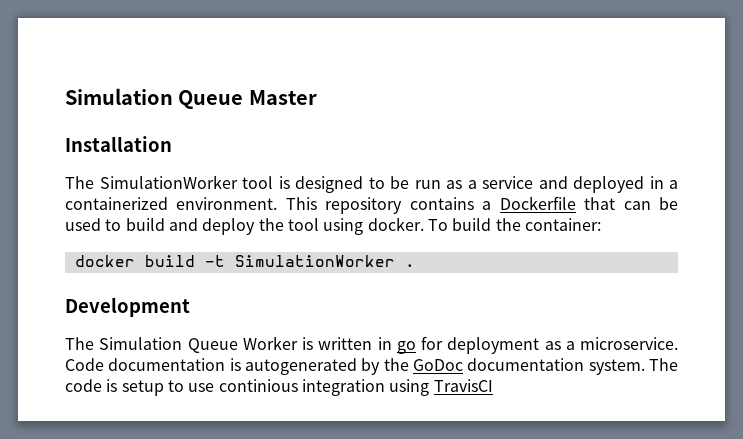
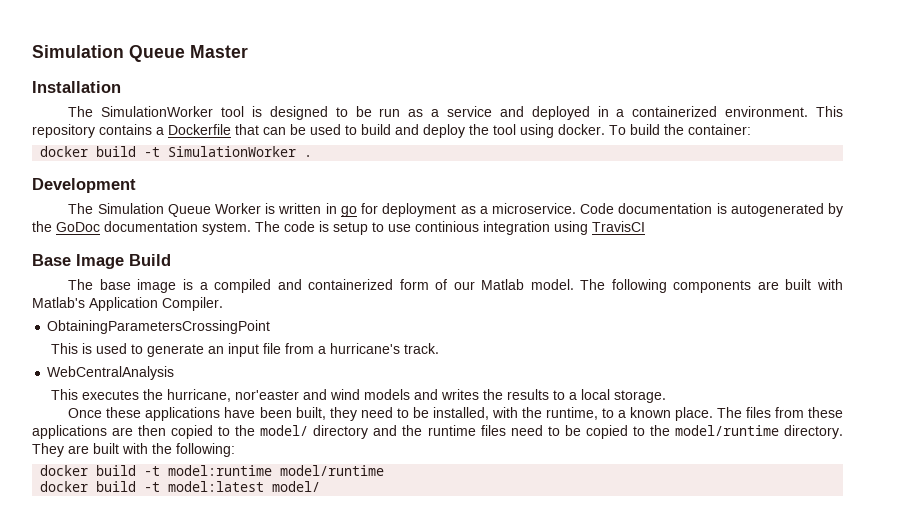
+ Base Image Build
+ The base image is a compiled and containerized form of our Matlab model. The following components are built with Matlab's Application Compiler.
+ ObtainingParametersCrossingPoint
+ This is used to generate an input file from a hurricane's track.
+ WebCentralAnalysis
+ This executes the hurricane, nor'easter and wind models and writes the results to a local storage.
+ Once these applications have been built, they need to be installed, with the runtime, to a known place. The files from these applications are then copied to the model/ directory and the runtime files need to be copied to the model/runtime directory. They are built with the following:
+ docker build -t model:runtime model/runtime
+ docker build -t model:latest model/

